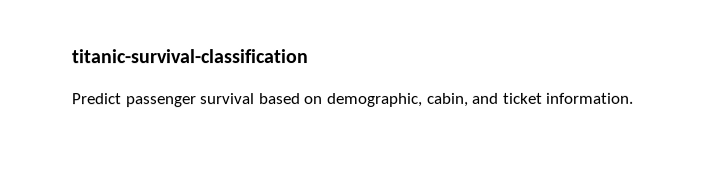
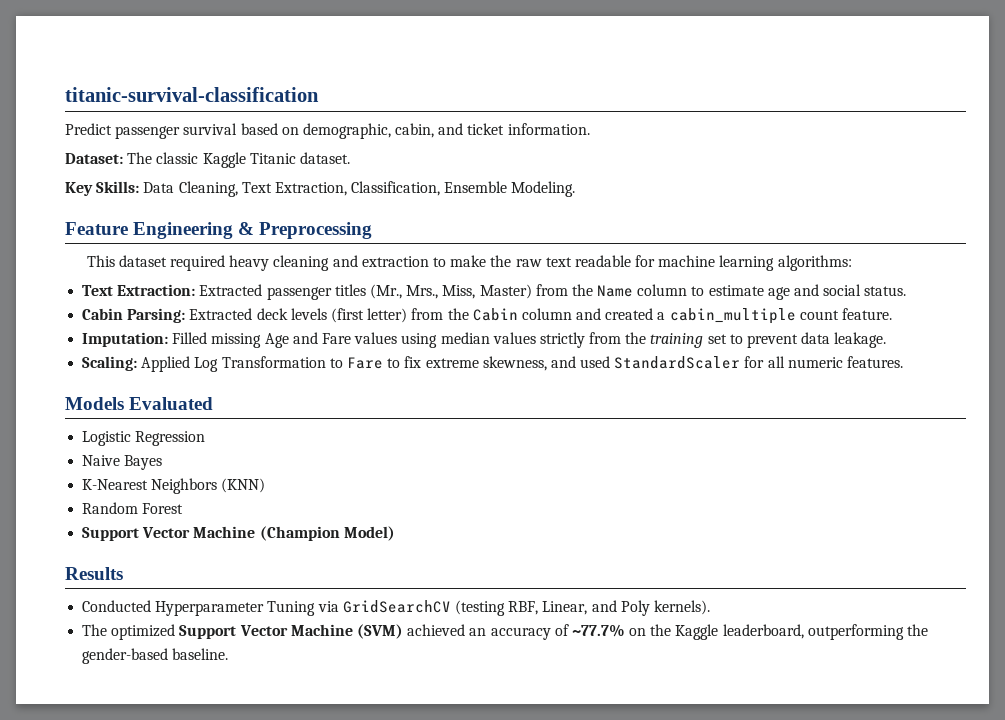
+ Dataset: The classic Kaggle Titanic dataset.
+ Key Skills: Data Cleaning, Text Extraction, Classification, Ensemble Modeling.
+ Feature Engineering & Preprocessing
+ This dataset required heavy cleaning and extraction to make the raw text readable for machine learning algorithms:
+ Text Extraction: Extracted passenger titles (Mr., Mrs., Miss, Master) from the Name column to estimate age and social status.
+ Cabin Parsing: Extracted deck levels (first letter) from the Cabin column and created a cabin_multiple count feature.
+ Imputation: Filled missing Age and Fare values using median values strictly from the training set to prevent data leakage.
+ Scaling: Applied Log Transformation to Fare to fix extreme skewness, and used StandardScaler for all numeric features.
+ Models Evaluated
+ Logistic Regression
+ Naive Bayes
+ K-Nearest Neighbors (KNN)
+ Random Forest
+ Support Vector Machine (Champion Model)
+ Results
+ Conducted Hyperparameter Tuning via GridSearchCV (testing RBF, Linear, and Poly kernels).
+ The optimized Support Vector Machine (SVM) achieved an accuracy of ~77.7% on the Kaggle leaderboard, outperforming the gender-based baseline.

